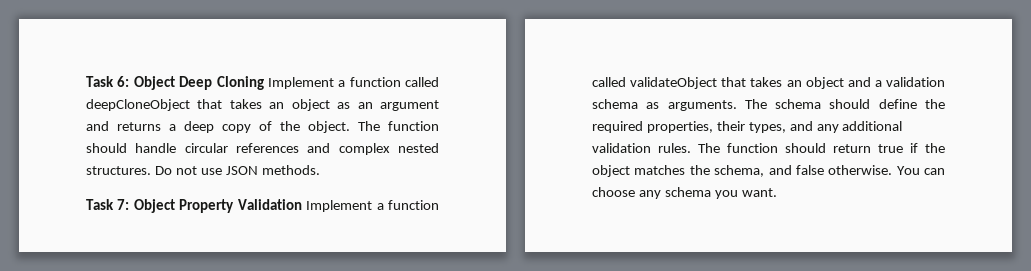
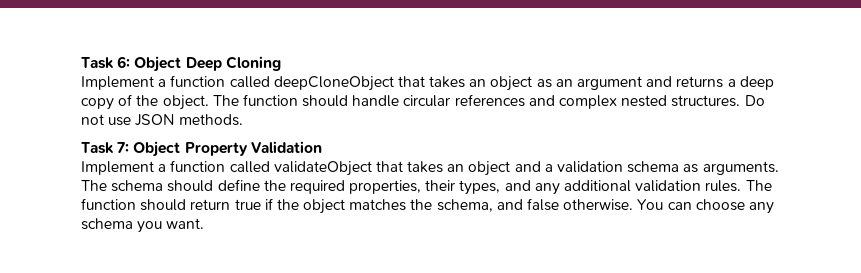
- Task 6: Object Deep Cloning Implement a function called deepCloneObject that takes an object as an argument and returns a deep copy of the object.
+ Task 6: Object Deep Cloning
+ Implement a function called deepCloneObject that takes an object as an argument and returns a deep copy of the object.
- Task 7: Object Property Validation Implement a function called validateObject that takes an object and a validation schema as arguments.
+ Task 7: Object Property Validation
+ Implement a function called validateObject that takes an object and a validation schema as arguments.

